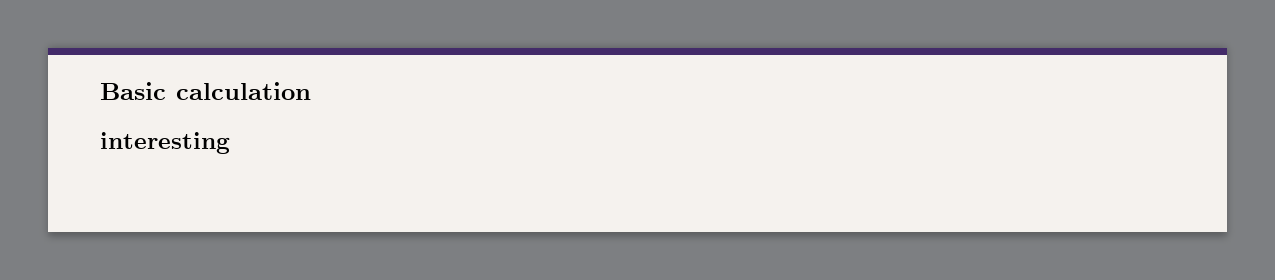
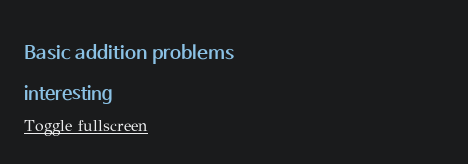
- Basic calculation
+ Basic addition problems
+ Toggle fullscreen

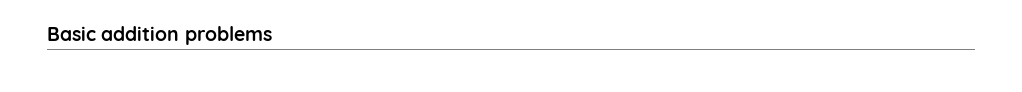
- interesting
- Toggle fullscreen

